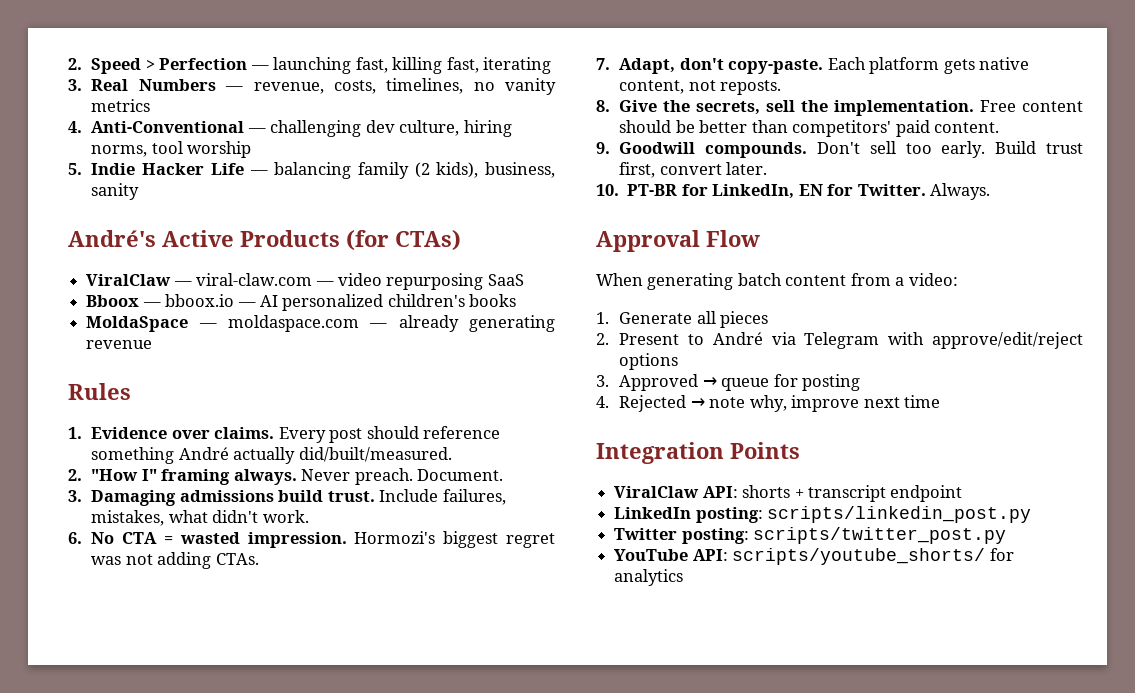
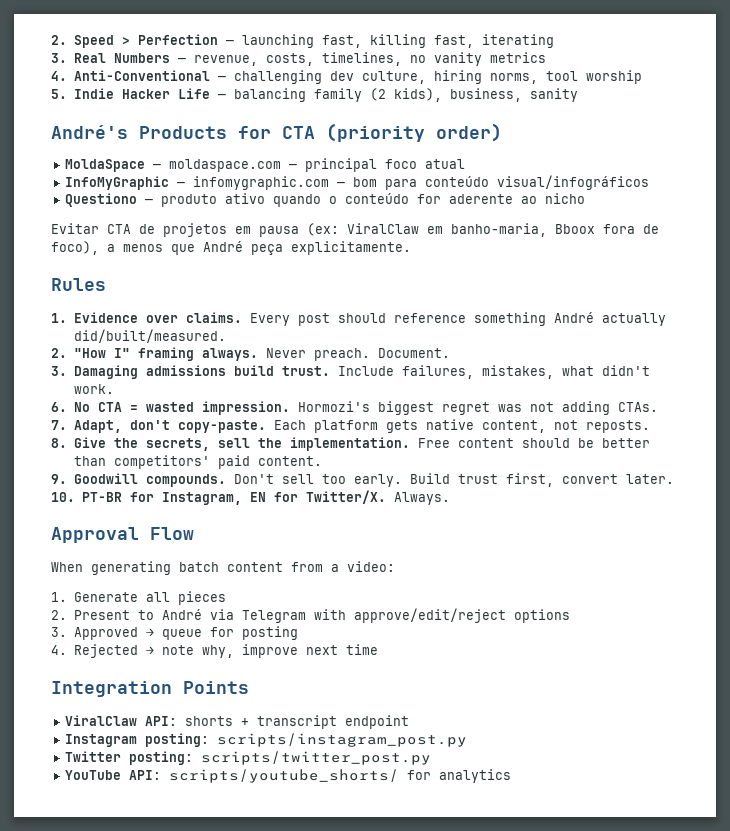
- André's Active Products (for CTAs)
- ViralClaw — viral-claw.com — video repurposing SaaS
- Bboox — bboox.io — AI personalized children's books
- MoldaSpace — moldaspace.com — already generating revenue
+ André's Products for CTA (priority order)
+ MoldaSpace — moldaspace.com — principal foco atual
+ InfoMyGraphic — infomygraphic.com — bom para conteúdo visual/infográficos
+ Questiono — produto ativo quando o conteúdo for aderente ao nicho
+ Evitar CTA de projetos em pausa (ex: ViralClaw em banho-maria, Bboox fora de foco), a menos que André peça explicitamente.
- 10. PT-BR for LinkedIn, EN for Twitter.
+ 10. PT-BR for Instagram, EN for Twitter/X.
- LinkedIn posting: scripts/linkedin_post.py
+ Instagram posting: scripts/instagram_post.py

